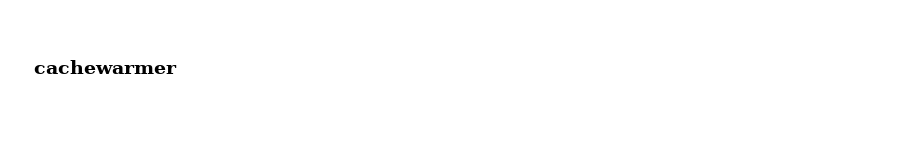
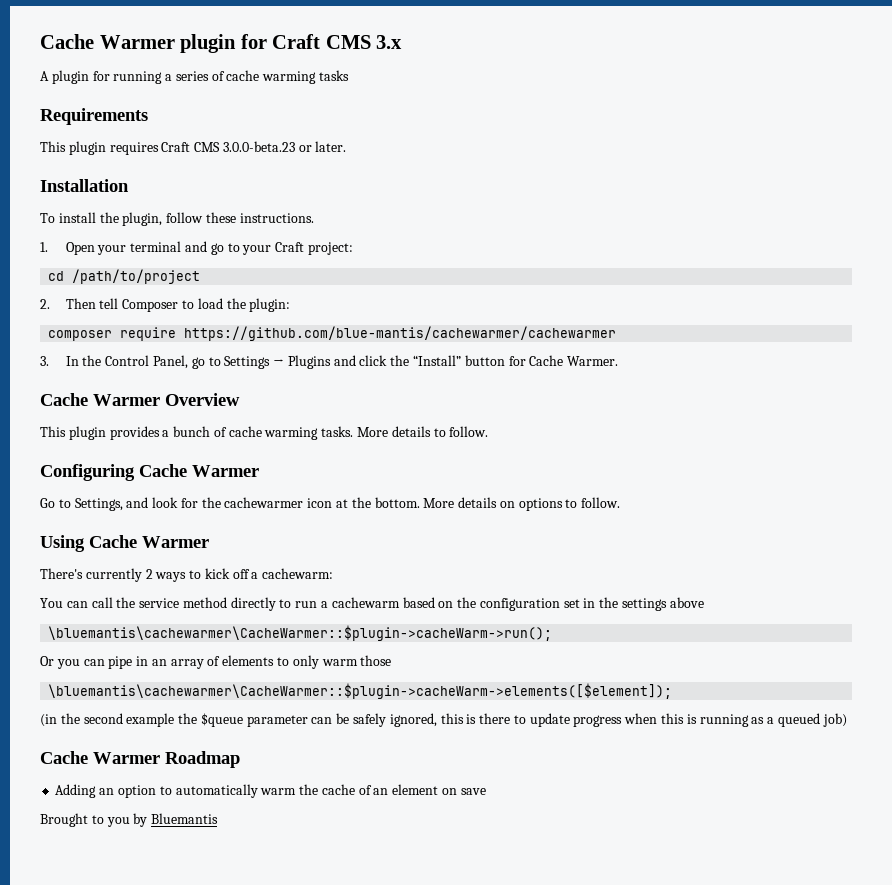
- cachewarmer
+ Cache Warmer plugin for Craft CMS 3.x
+ A plugin for running a series of cache warming tasks
+ Requirements
+ This plugin requires Craft CMS 3.0.0-beta.23 or later.
+ Installation
+ To install the plugin, follow these instructions.
+ 1. Open your terminal and go to your Craft project:
+ cd /path/to/project
+ 2. Then tell Composer to load the plugin:
+ composer require https://github.com/blue-mantis/cachewarmer/cachewarmer
+ 3. In the Control Panel, go to Settings → Plugins and click the “Install” button for Cache Warmer.
+ Cache Warmer Overview
+ This plugin provides a bunch of cache warming tasks. More details to follow.
+ Configuring Cache Warmer
+ Go to Settings, and look for the cachewarmer icon at the bottom. More details on options to follow.
+ Using Cache Warmer
+ There's currently 2 ways to kick off a cachewarm:
+ You can call the service method directly to run a cachewarm based on the configuration set in the settings above
+ \bluemantis\cachewarmer\CacheWarmer::$plugin->cacheWarm->run();
+ Or you can pipe in an array of elements to only warm those
+ \bluemantis\cachewarmer\CacheWarmer::$plugin->cacheWarm->elements([$element]);
+ (in the second example the $queue parameter can be safely ignored, this is there to update progress when this is running as a queued job)
+ Cache Warmer Roadmap
+ Adding an option to automatically warm the cache of an element on save
+ Brought to you by Bluemantis

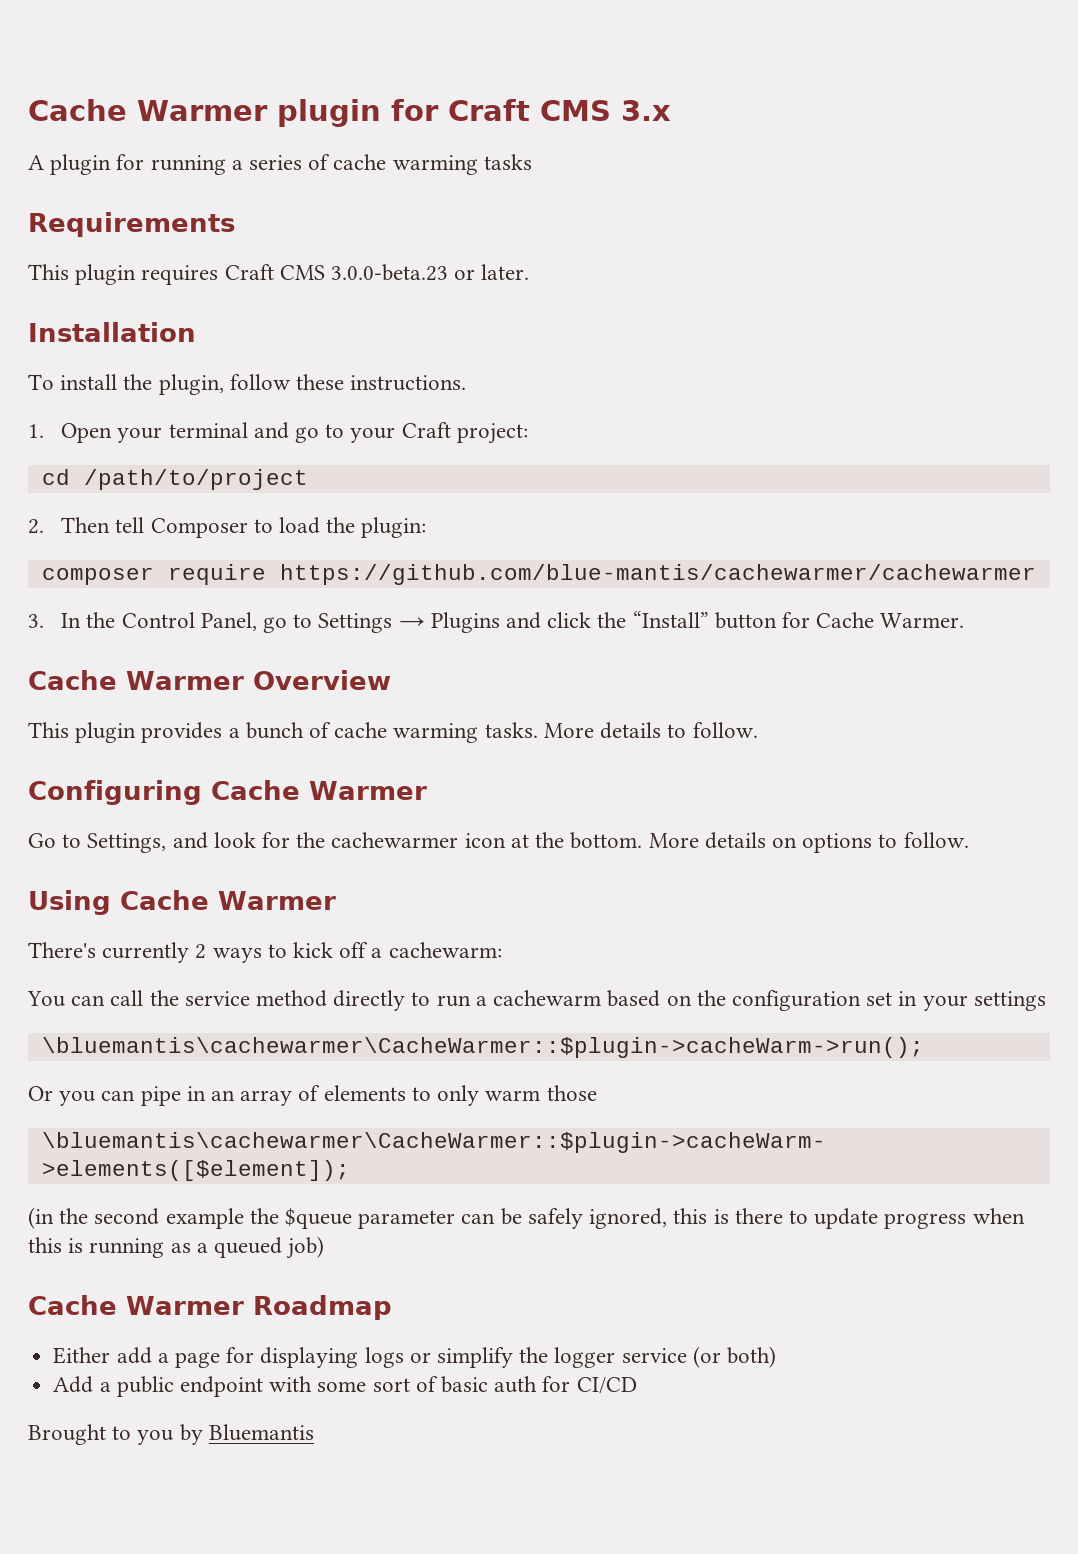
- You can call the service method directly to run a cachewarm based on the configuration set in the settings above
+ You can call the service method directly to run a cachewarm based on the configuration set in your settings
- Adding an option to automatically warm the cache of an element on save
+ Either add a page for displaying logs or simplify the logger service (or both)
+ Add a public endpoint with some sort of basic auth for CI/CD

